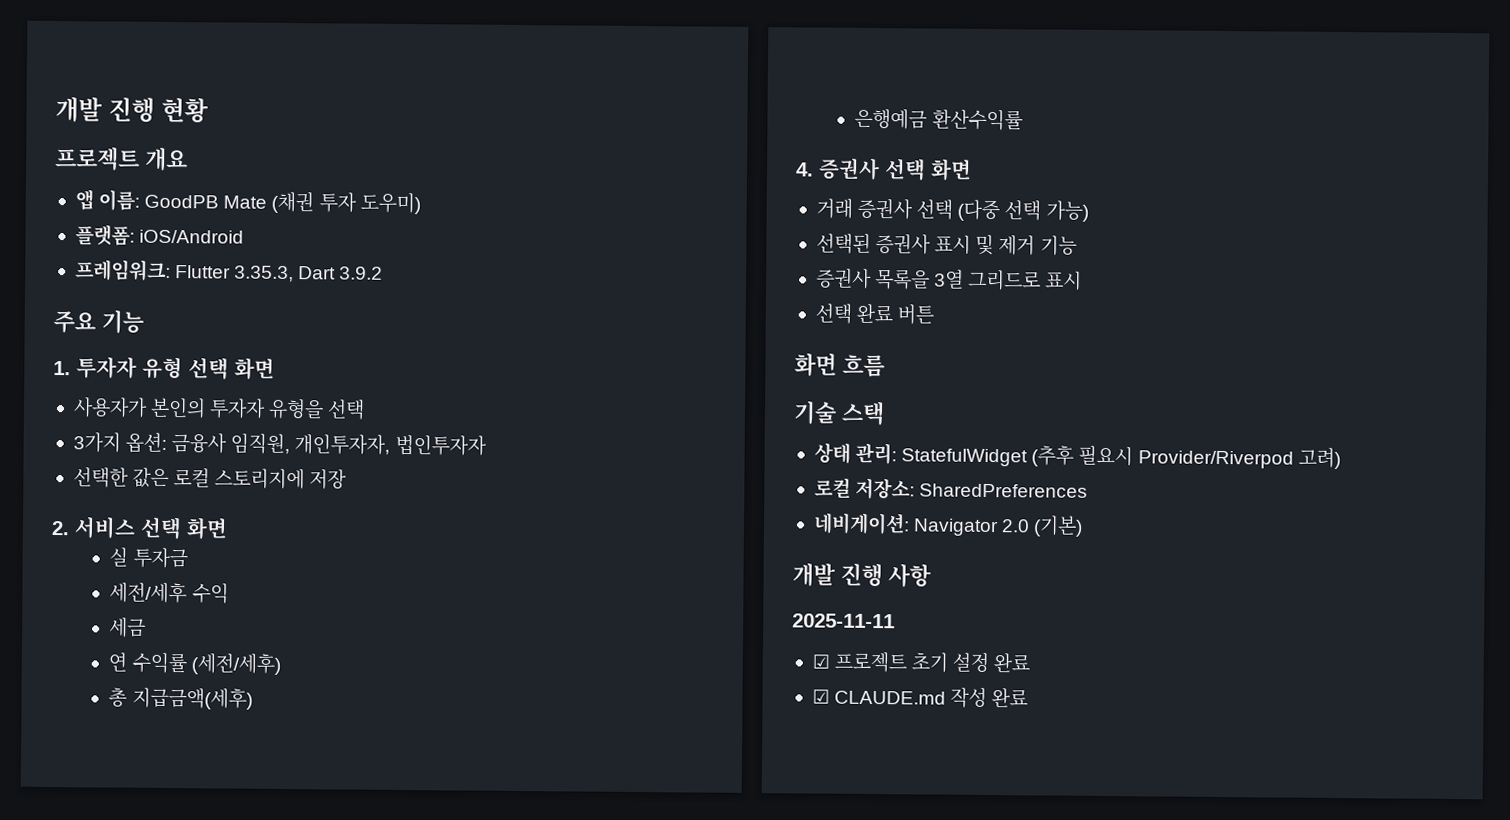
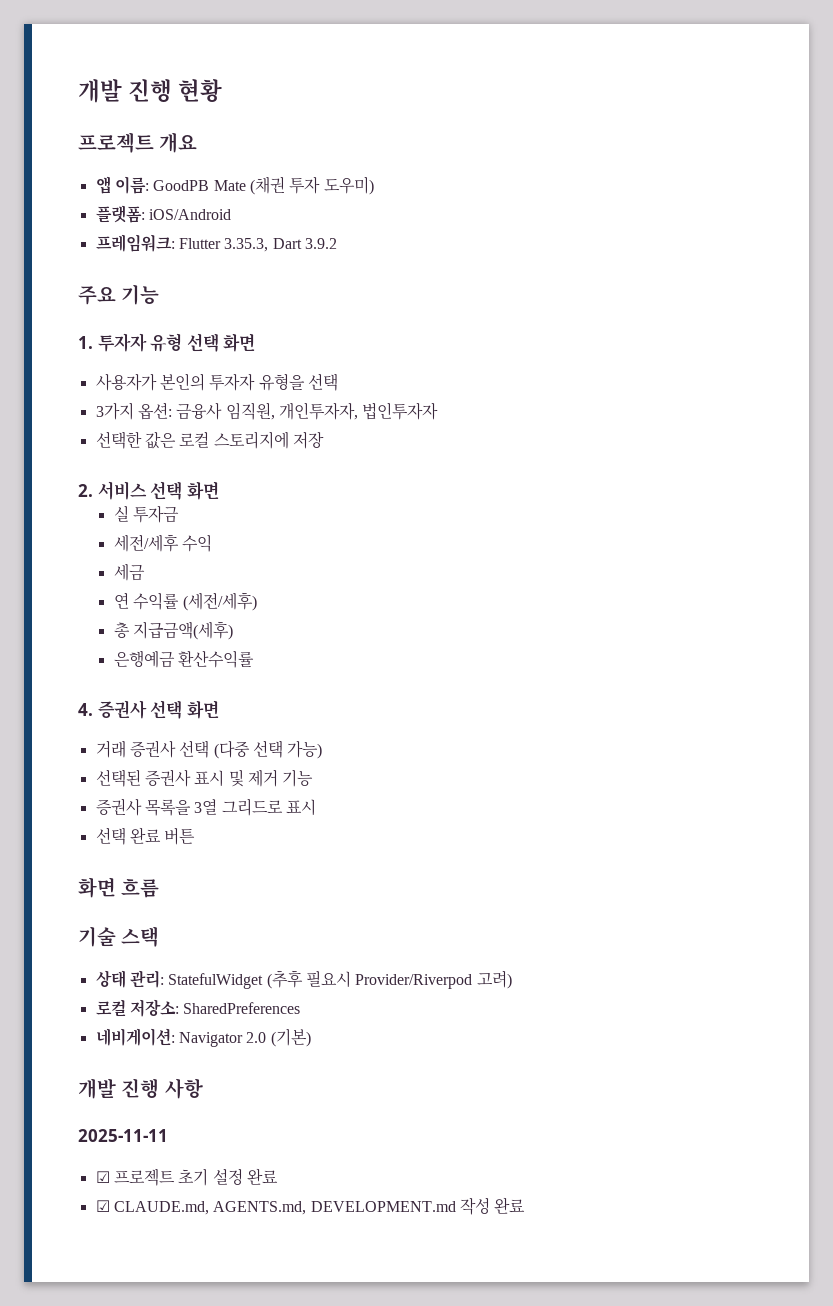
- ☑ CLAUDE.md 작성 완료
+ ☑ CLAUDE.md, AGENTS.md, DEVELOPMENT.md 작성 완료

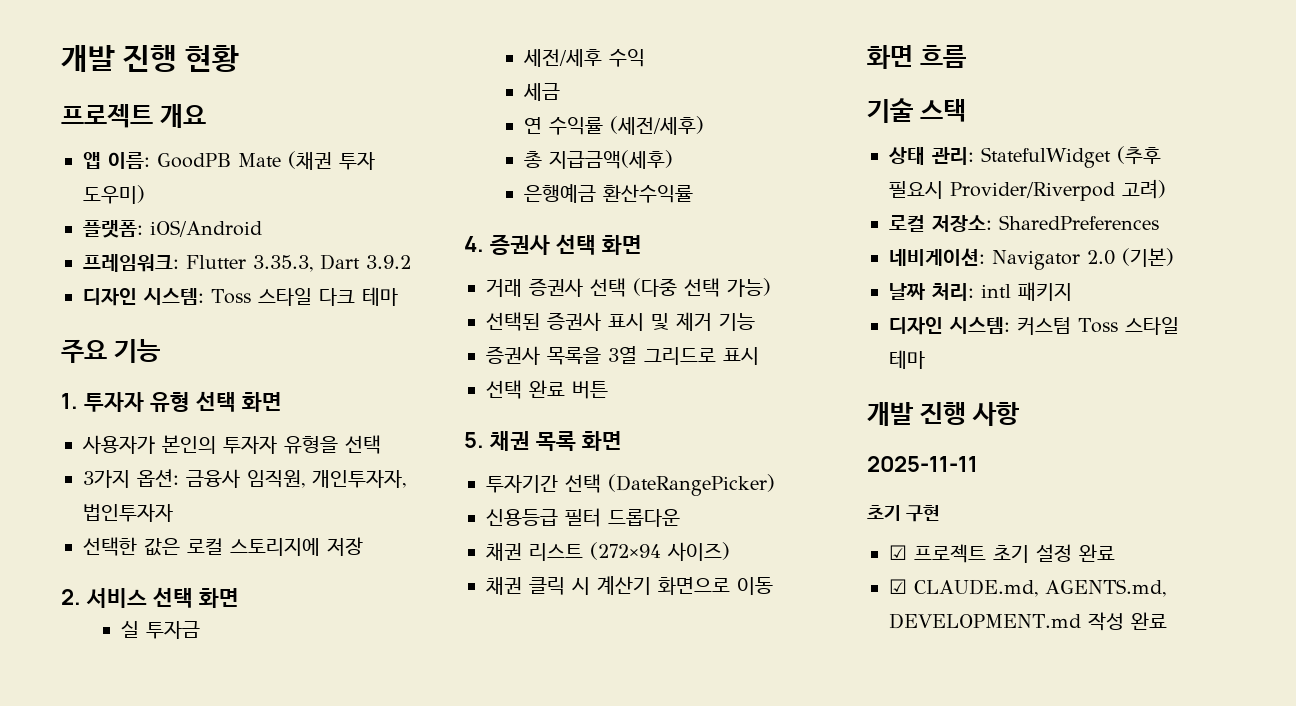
+ 디자인 시스템: Toss 스타일 다크 테마
+ 5. 채권 목록 화면
+ 투자기간 선택 (DateRangePicker)
+ 신용등급 필터 드롭다운
+ 채권 리스트 (272×94 사이즈)
+ 채권 클릭 시 계산기 화면으로 이동
+ 날짜 처리: intl 패키지
+ 디자인 시스템: 커스텀 Toss 스타일 테마
+ 초기 구현

